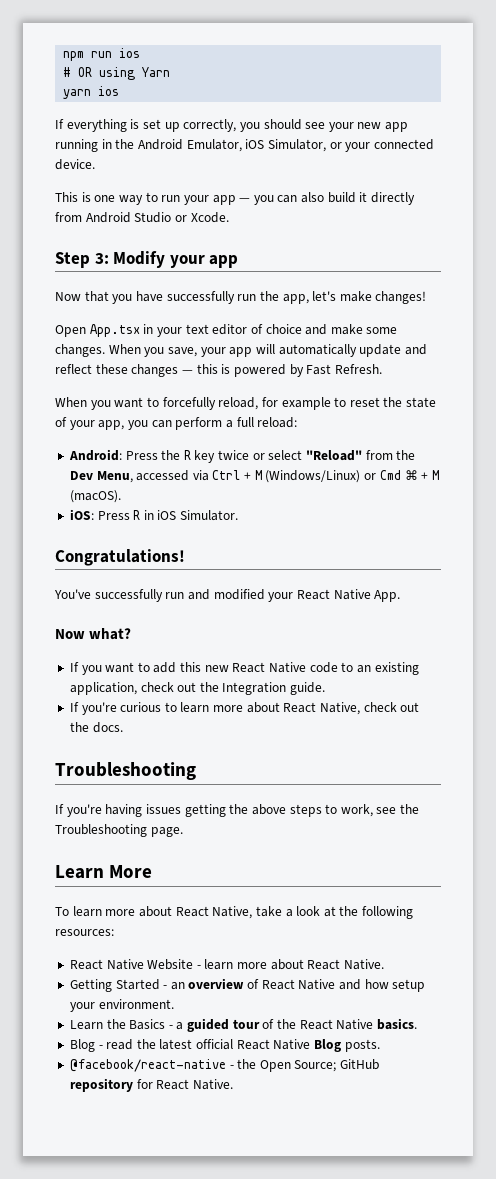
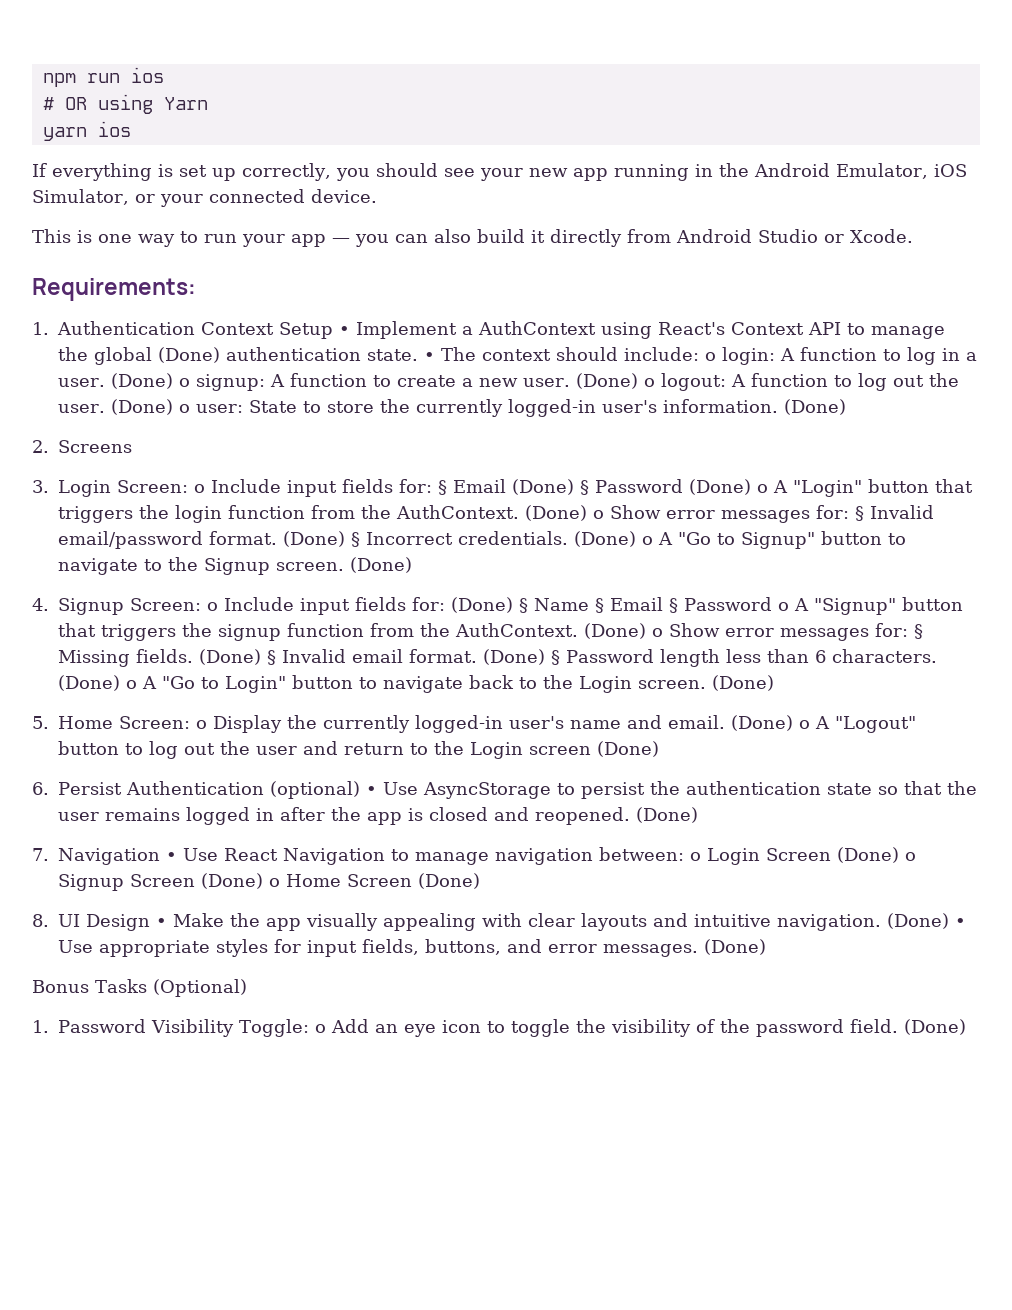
- Step 3: Modify your app
- Now that you have successfully run the app, let's make changes!
- Open App.tsx in your text editor of choice and make some changes. When you save, your app will automatically update and reflect these changes — this is powered by Fast Refresh.
- When you want to forcefully reload, for example to reset the state of your app, you can perform a full reload:
- Android: Press the R key twice or select "Reload" from the Dev Menu, accessed via Ctrl + M (Windows/Linux) or Cmd ⌘ + M (macOS).
- iOS: Press R in iOS Simulator.
- Congratulations!
- You've successfully run and modified your React Native App.
- Now what?
- If you want to add this new React Native code to an existing application, check out the Integration guide.
- If you're curious to learn more about React Native, check out the docs.
- Troubleshooting
- If you're having issues getting the above steps to work, see the Troubleshooting page.
- Learn More
- To learn more about React Native, take a look at the following resources:
- React Native Website - learn more about React Native.
- Getting Started - an overview of React Native and how setup your environment.
- Learn the Basics - a guided tour of the React Native basics.
- Blog - read the latest official React Native Blog posts.
- @facebook/react-native - the Open Source; GitHub repository for React Native.
+ Requirements:
+ 1. Authentication Context Setup • Implement a AuthContext using React's Context API to manage the global (Done) authentication state. • The context should include: o login: A function to log in a user. (Done) o signup: A function to create a new user. (Done) o logout: A function to log out the user. (Done) o user: State to store the currently logged-in user's information. (Done)
+ 2. Screens
+ 3. Login Screen: o Include input fields for: § Email (Done) § Password (Done) o A "Login" button that triggers the login function from the AuthContext. (Done) o Show error messages for: § Invalid email/password format. (Done) § Incorrect credentials. (Done) o A "Go to Signup" button to navigate to the Signup screen. (Done)
+ 4. Signup Screen: o Include input fields for: (Done) § Name § Email § Password o A "Signup" button that triggers the signup function from the AuthContext. (Done) o Show error messages for: § Missing fields. (Done) § Invalid email format. (Done) § Password length less than 6 characters. (Done) o A "Go to Login" button to navigate back to the Login screen. (Done)
+ 5. Home Screen: o Display the currently logged-in user's name and email. (Done) o A "Logout" button to log out the user and return to the Login screen (Done)
+ 6. Persist Authentication (optional) • Use AsyncStorage to persist the authentication state so that the user remains logged in after the app is closed and reopened. (Done)
+ 7. Navigation • Use React Navigation to manage navigation between: o Login Screen (Done) o Signup Screen (Done) o Home Screen (Done)
+ 8. UI Design • Make the app visually appealing with clear layouts and intuitive navigation. (Done) • Use appropriate styles for input fields, buttons, and error messages. (Done)
+ Bonus Tasks (Optional)
+ 1. Password Visibility Toggle: o Add an eye icon to toggle the visibility of the password field. (Done)

